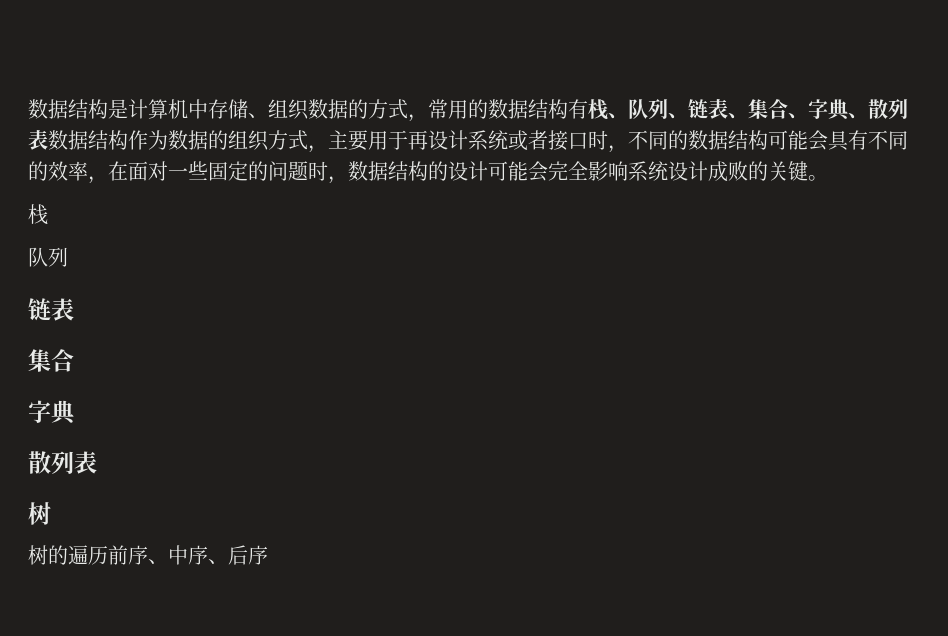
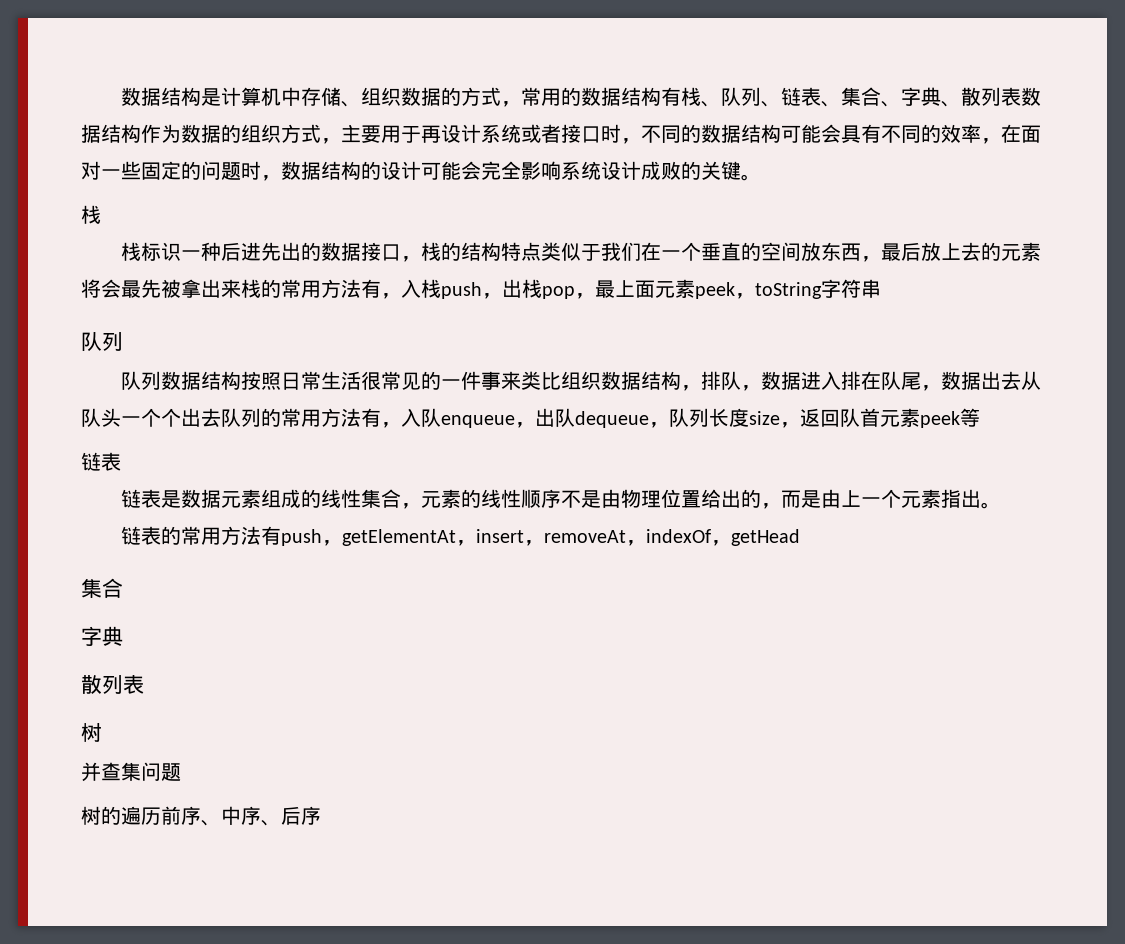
  数据结构是计算机中存储、组织数据的方式，常用的数据结构有栈、队列、链表、集合、字典、散列表数据结构作为数据的组织方式，主要用于再设计系统或者接口时，不同的数据结构可能会具有不同的效率，在面对一些固定的问题时，数据结构的设计可能会完全影响系统设计成败的关键。
  栈
+ 栈标识一种后进先出的数据接口，栈的结构特点类似于我们在一个垂直的空间放东西，最后放上去的元素将会最先被拿出来栈的常用方法有，入栈push，出栈pop，最上面元素peek，toString字符串
  队列
+ 队列数据结构按照日常生活很常见的一件事来类比组织数据结构，排队，数据进入排在队尾，数据出去从队头一个个出去队列的常用方法有，入队enqueue，出队dequeue，队列长度size，返回队首元素peek等
  链表
+ 链表是数据元素组成的线性集合，元素的线性顺序不是由物理位置给出的，而是由上一个元素指出。
+ 链表的常用方法有push，getElementAt，insert，removeAt，indexOf，getHead
+ 并查集问题

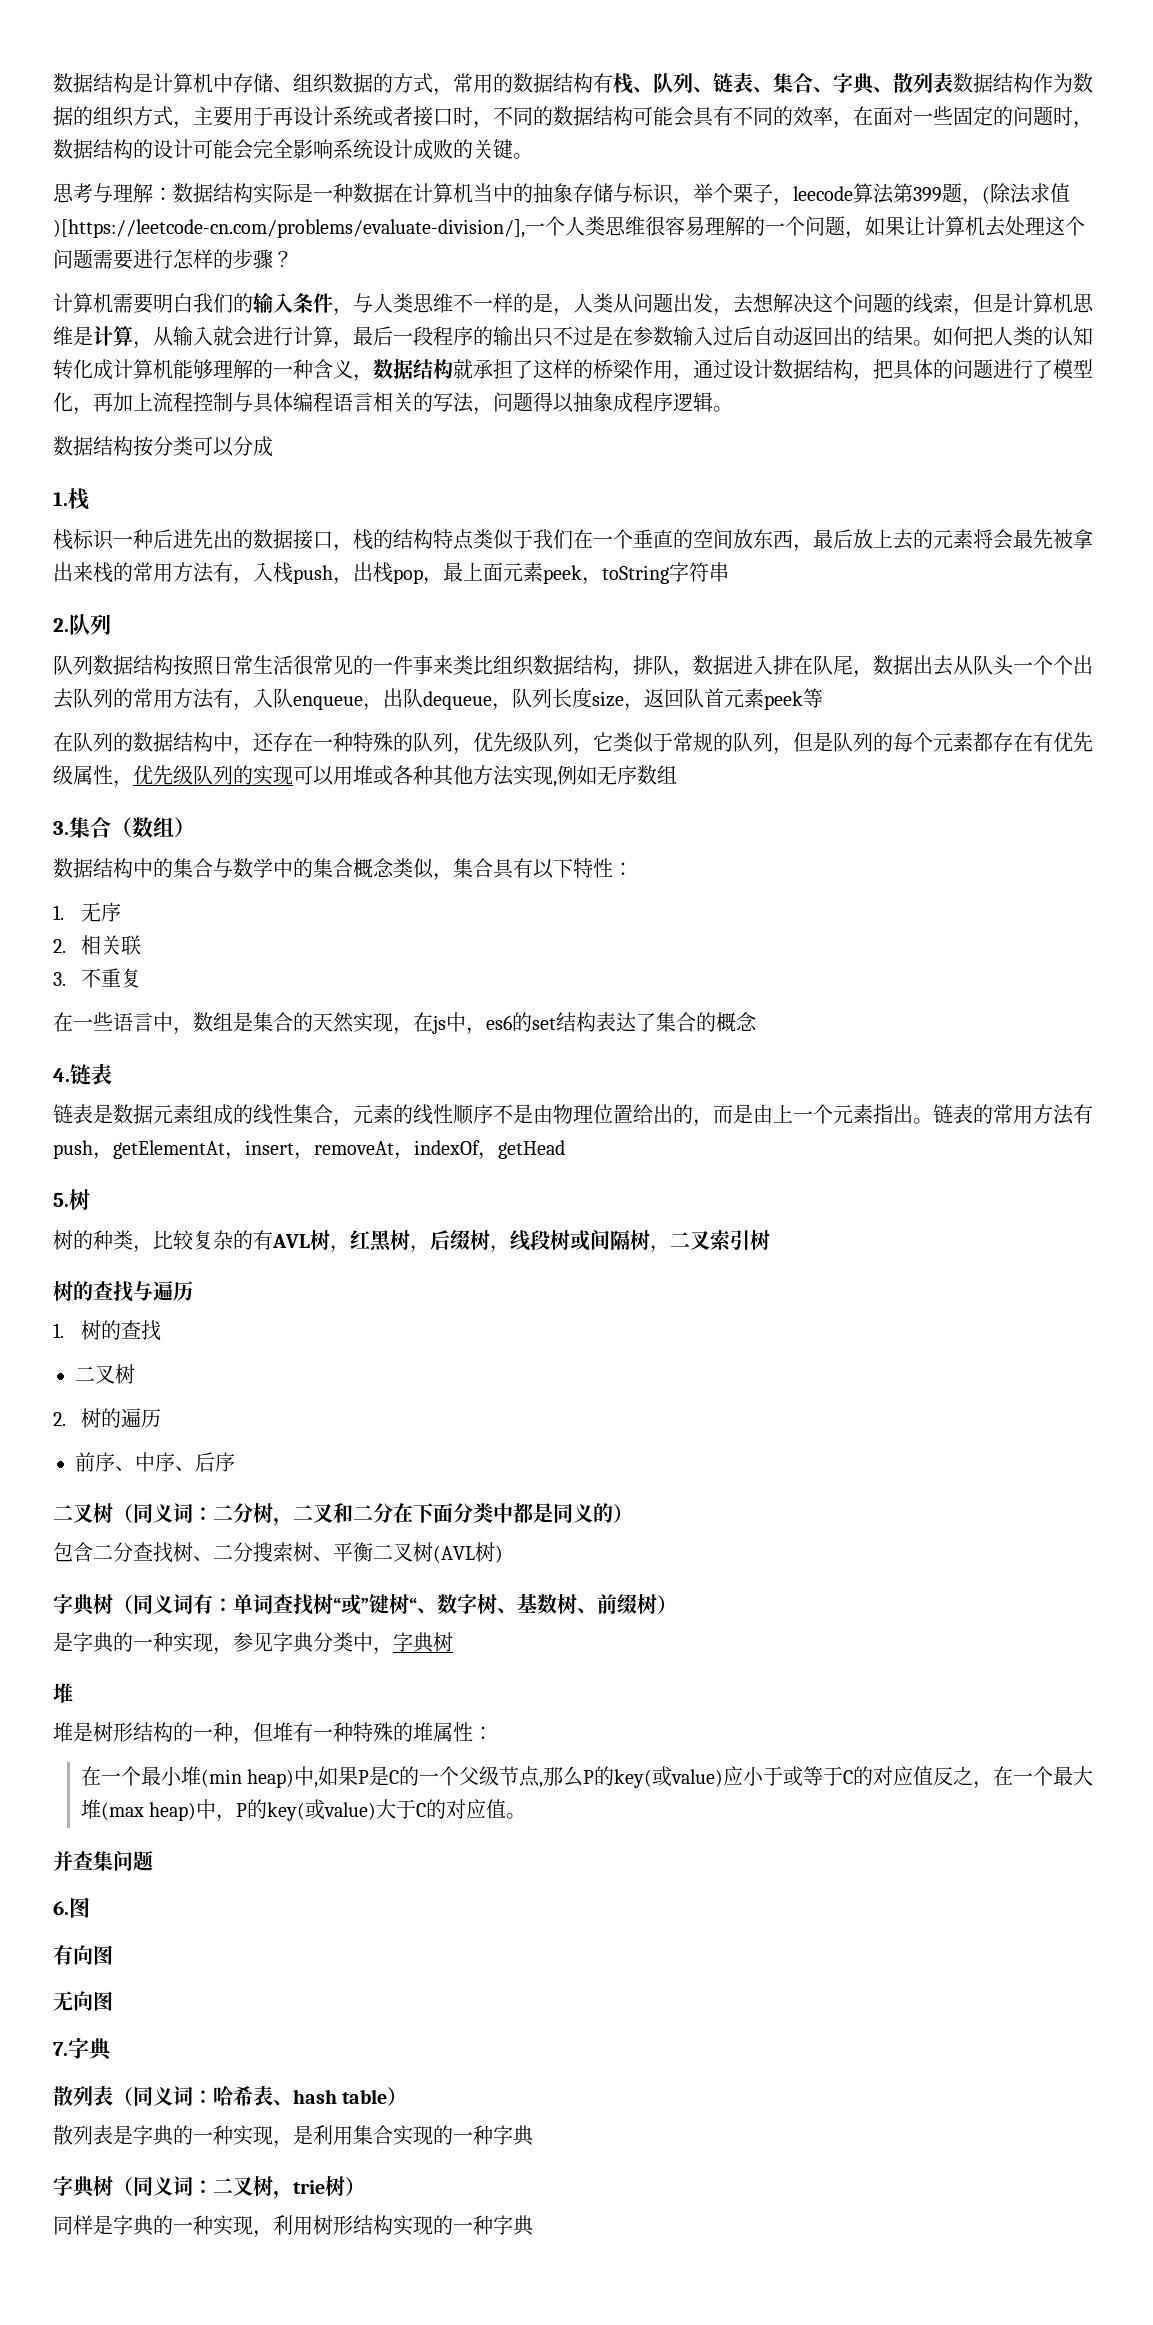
  数据结构是计算机中存储、组织数据的方式，常用的数据结构有栈、队列、链表、集合、字典、散列表数据结构作为数据的组织方式，主要用于再设计系统或者接口时，不同的数据结构可能会具有不同的效率，在面对一些固定的问题时，数据结构的设计可能会完全影响系统设计成败的关键。
- 栈
+ 思考与理解：数据结构实际是一种数据在计算机当中的抽象存储与标识，举个栗子，leecode算法第399题，(除法求值)[https://leetcode-cn.com/problems/evaluate-division/],一个人类思维很容易理解的一个问题，如果让计算机去处理这个问题需要进行怎样的步骤？
+ 计算机需要明白我们的输入条件，与人类思维不一样的是，人类从问题出发，去想解决这个问题的线索，但是计算机思维是计算，从输入就会进行计算，最后一段程序的输出只不过是在参数输入过后自动返回出的结果。如何把人类的认知转化成计算机能够理解的一种含义，数据结构就承担了这样的桥梁作用，通过设计数据结构，把具体的问题进行了模型化，再加上流程控制与具体编程语言相关的写法，问题得以抽象成程序逻辑。
+ 数据结构按分类可以分成
+ 1.栈
  栈标识一种后进先出的数据接口，栈的结构特点类似于我们在一个垂直的空间放东西，最后放上去的元素将会最先被拿出来栈的常用方法有，入栈push，出栈pop，最上面元素peek，toString字符串
- 队列
+ 2.队列
  队列数据结构按照日常生活很常见的一件事来类比组织数据结构，排队，数据进入排在队尾，数据出去从队头一个个出去队列的常用方法有，入队enqueue，出队dequeue，队列长度size，返回队首元素peek等
- 链表
+ 在队列的数据结构中，还存在一种特殊的队列，优先级队列，它类似于常规的队列，但是队列的每个元素都存在有优先级属性，优先级队列的实现可以用堆或各种其他方法实现,例如无序数组
+ 3.集合（数组）
+ 数据结构中的集合与数学中的集合概念类似，集合具有以下特性：
+ 1.无序
+ 2.相关联
+ 3.不重复
+ 在一些语言中，数组是集合的天然实现，在js中，es6的set结构表达了集合的概念
+ 4.链表
- 链表是数据元素组成的线性集合，元素的线性顺序不是由物理位置给出的，而是由上一个元素指出。
- 链表的常用方法有push，getElementAt，insert，removeAt，indexOf，getHead
- 集合
- 字典
- 散列表
- 树
- 并查集问题
- 树的遍历前序、中序、后序
+ 链表是数据元素组成的线性集合，元素的线性顺序不是由物理位置给出的，而是由上一个元素指出。链表的常用方法有push，getElementAt，insert，removeAt，indexOf，getHead
+ 5.树
+ 树的种类，比较复杂的有AVL树，红黑树，后缀树，线段树或间隔树，二叉索引树
+ 树的查找与遍历
+ 1.树的查找
+ 二叉树
+ 2.树的遍历
+ 前序、中序、后序
+ 二叉树（同义词：二分树，二叉和二分在下面分类中都是同义的）
+ 包含二分查找树、二分搜索树、平衡二叉树(AVL树)
+ 字典树（同义词有：单词查找树“或”键树“、数字树、基数树、前缀树）
+ 是字典的一种实现，参见字典分类中，字典树
+ 堆
+ 堆是树形结构的一种，但堆有一种特殊的堆属性：
+ 在一个最小堆(min heap)中,如果P是C的一个父级节点,那么P的key(或value)应小于或等于C的对应值反之，在一个最大堆(max heap)中，P的key(或value)大于C的对应值。
+ 并查集问题
+ 6.图
+ 有向图
+ 无向图
+ 7.字典
+ 散列表（同义词：哈希表、hash table）
+ 散列表是字典的一种实现，是利用集合实现的一种字典
+ 字典树（同义词：二叉树，trie树）
+ 同样是字典的一种实现，利用树形结构实现的一种字典

